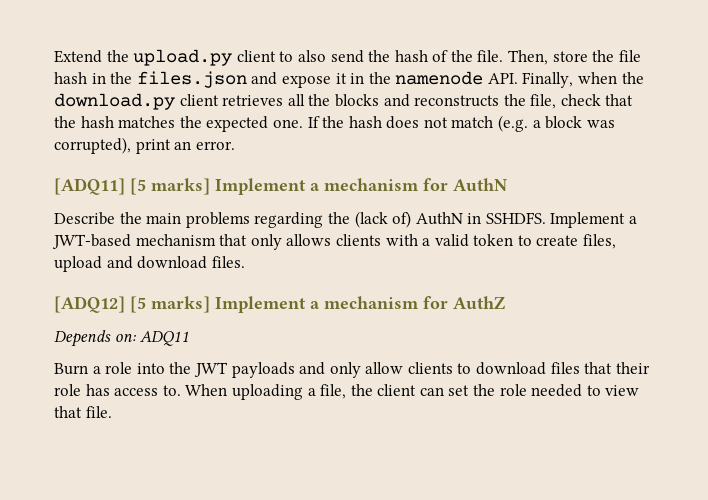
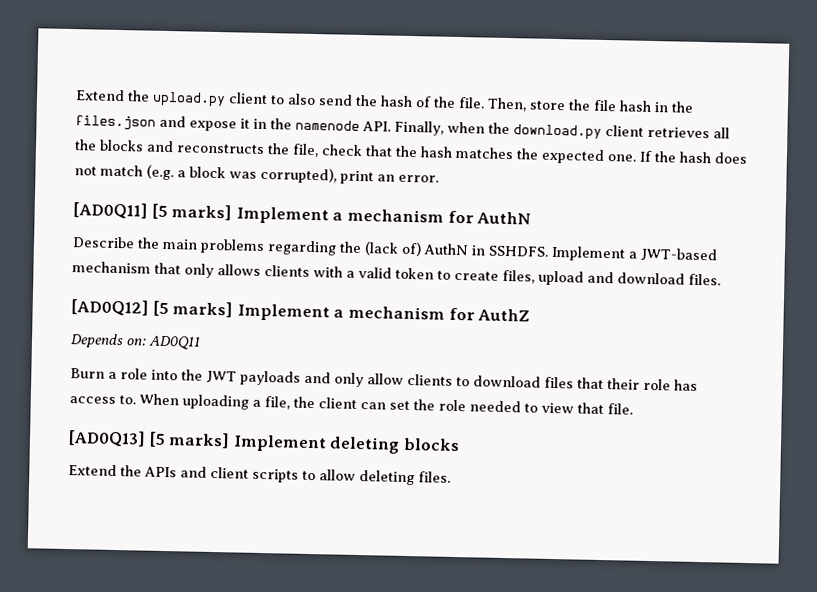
- [ADQ11] [5 marks] Implement a mechanism for AuthN
+ [AD0Q11] [5 marks] Implement a mechanism for AuthN
- [ADQ12] [5 marks] Implement a mechanism for AuthZ
+ [AD0Q12] [5 marks] Implement a mechanism for AuthZ
- Depends on: ADQ11
+ Depends on: AD0Q11
+ [AD0Q13] [5 marks] Implement deleting blocks
+ Extend the APIs and client scripts to allow deleting files.

